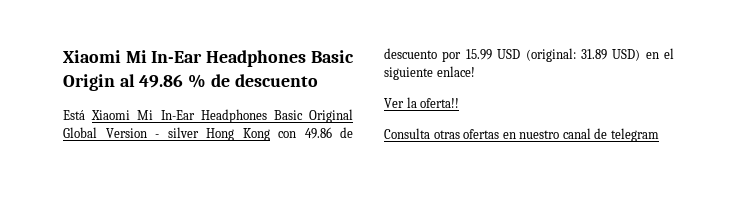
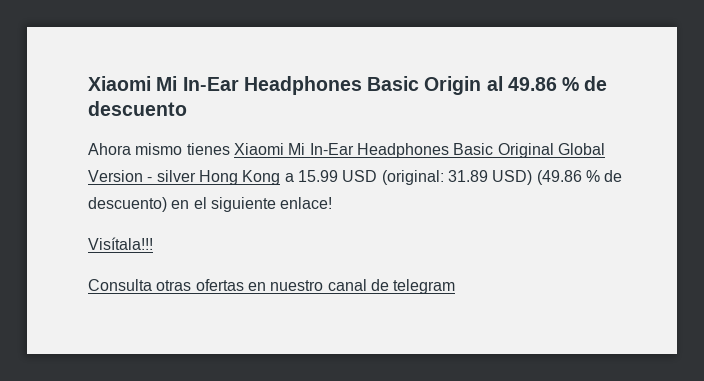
- Está Xiaomi Mi In-Ear Headphones Basic Original Global Version - silver Hong Kong con 49.86 de descuento por 15.99 USD (original: 31.89 USD) en el siguiente enlace!
+ Ahora mismo tienes Xiaomi Mi In-Ear Headphones Basic Original Global Version - silver Hong Kong a 15.99 USD (original: 31.89 USD) (49.86 % de descuento) en el siguiente enlace!
- Ver la oferta!!
+ Visítala!!!

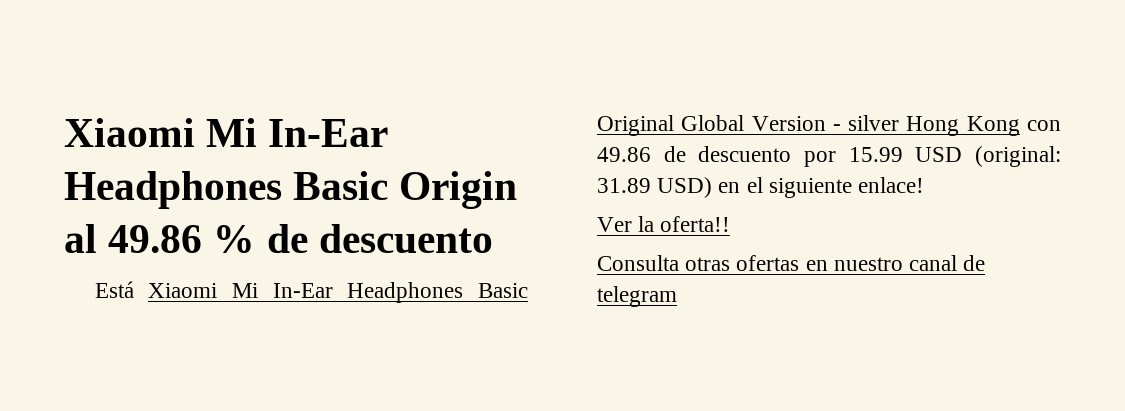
- Ahora mismo tienes Xiaomi Mi In-Ear Headphones Basic Original Global Version - silver Hong Kong a 15.99 USD (original: 31.89 USD) (49.86 % de descuento) en el siguiente enlace!
+ Está Xiaomi Mi In-Ear Headphones Basic Original Global Version - silver Hong Kong con 49.86 de descuento por 15.99 USD (original: 31.89 USD) en el siguiente enlace!
- Visítala!!!
+ Ver la oferta!!

